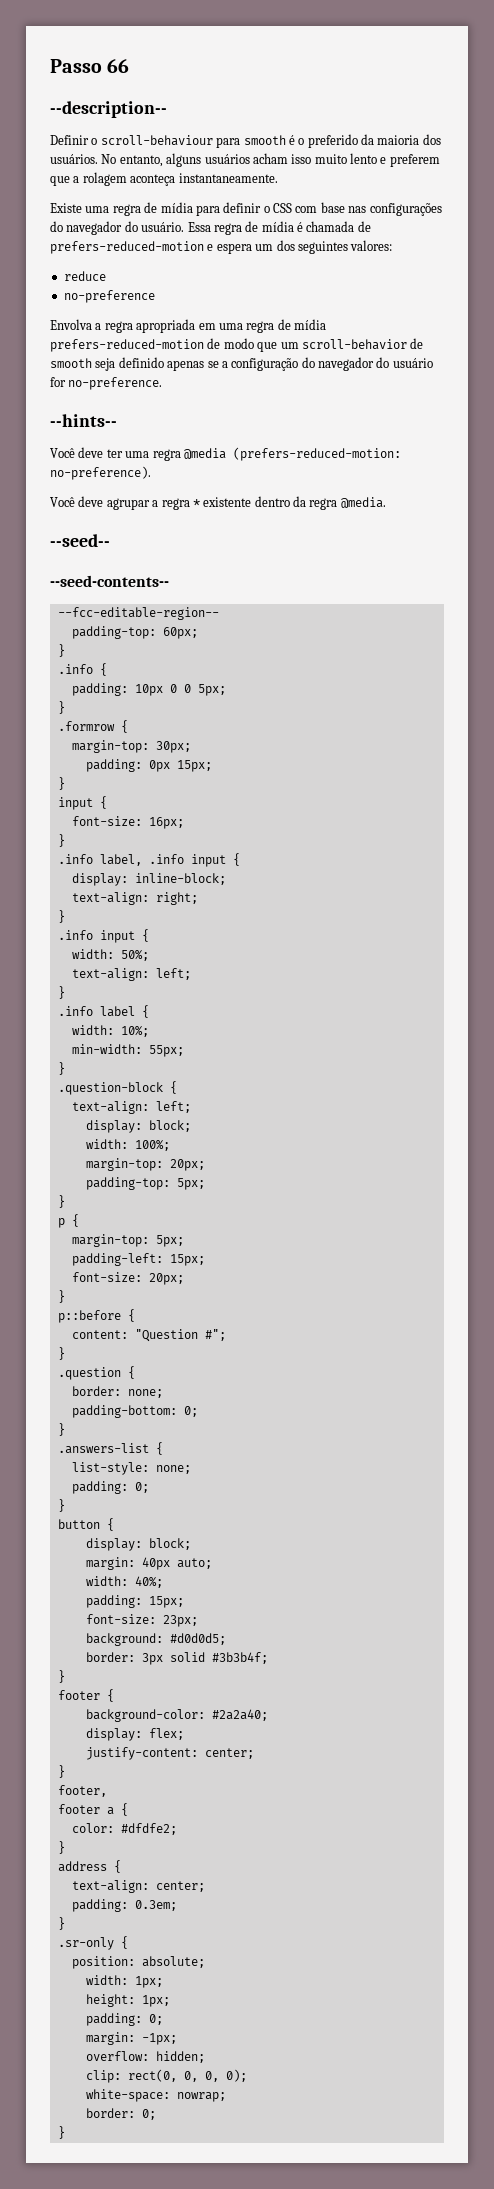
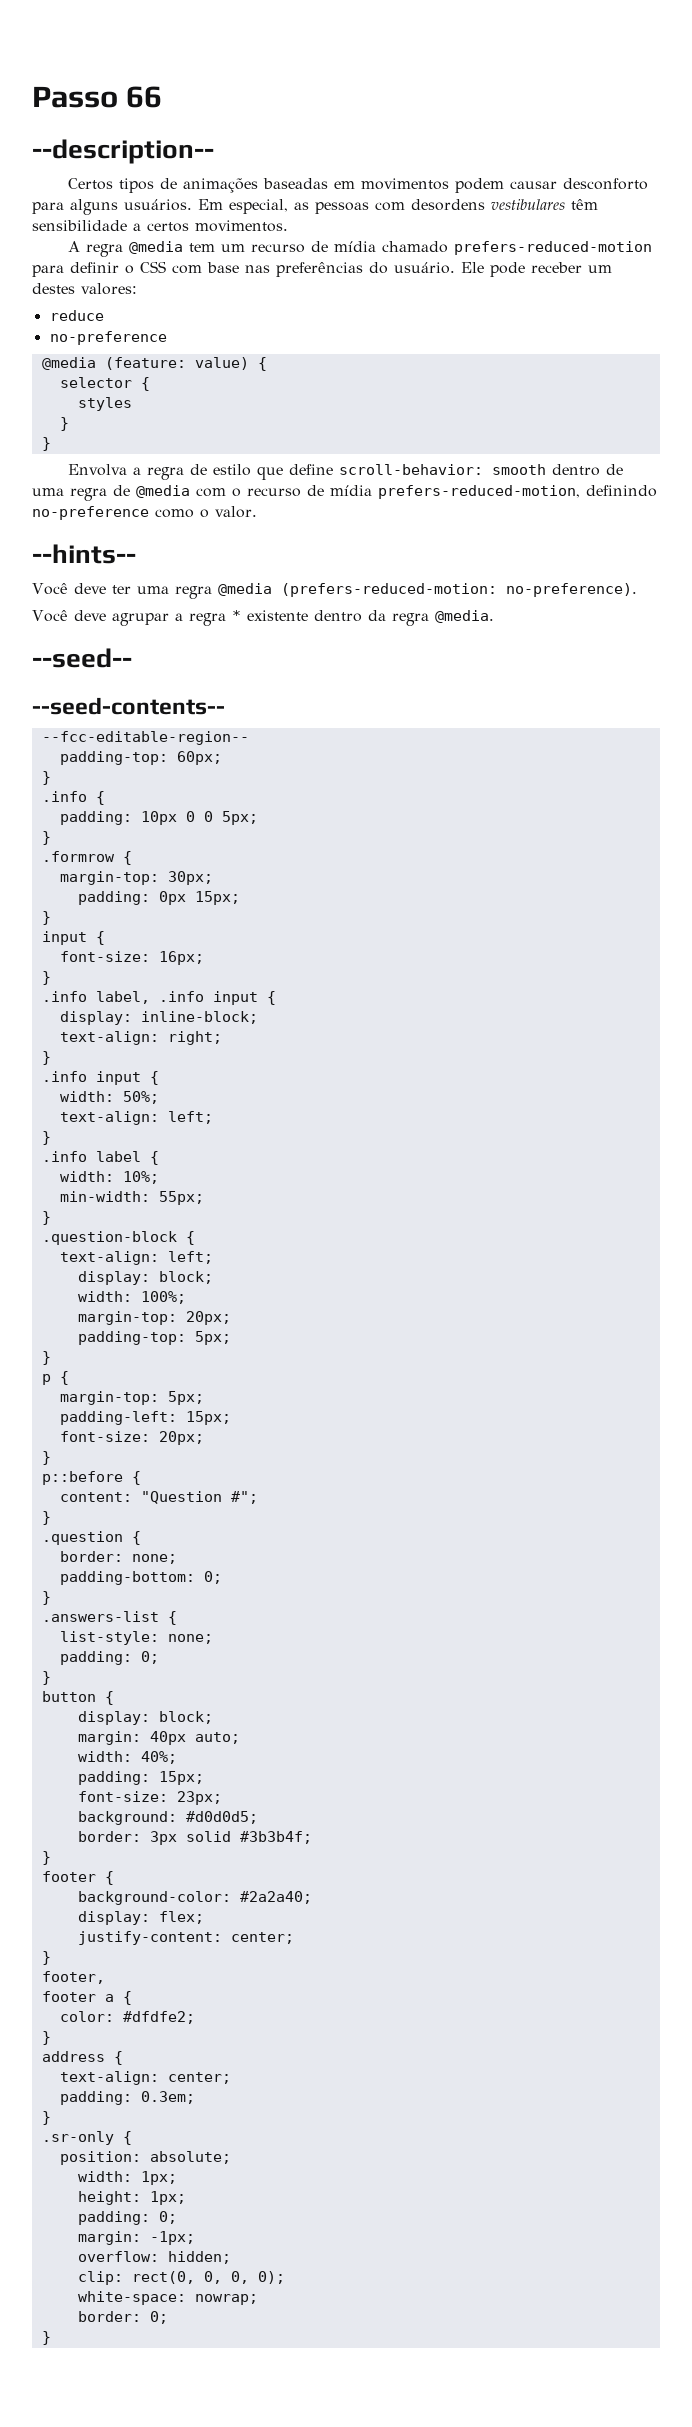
- Definir o scroll-behaviour para smooth é o preferido da maioria dos usuários. No entanto, alguns usuários acham isso muito lento e preferem que a rolagem aconteça instantaneamente.
- Existe uma regra de mídia para definir o CSS com base nas configurações do navegador do usuário. Essa regra de mídia é chamada de prefers-reduced-motion e espera um dos seguintes valores:
+ Certos tipos de animações baseadas em movimentos podem causar desconforto para alguns usuários. Em especial, as pessoas com desordens vestibulares têm sensibilidade a certos movimentos.
+ A regra @media tem um recurso de mídia chamado prefers-reduced-motion para definir o CSS com base nas preferências do usuário. Ele pode receber um destes valores:
  reduce
  no-preference
- Envolva a regra apropriada em uma regra de mídia prefers-reduced-motion de modo que um scroll-behavior de smooth seja definido apenas se a configuração do navegador do usuário for no-preference.
+ @media (feature: value) {
+ selector {
+ styles
+ }
+ }
+ Envolva a regra de estilo que define scroll-behavior: smooth dentro de uma regra de @media com o recurso de mídia prefers-reduced-motion, definindo no-preference como o valor.

